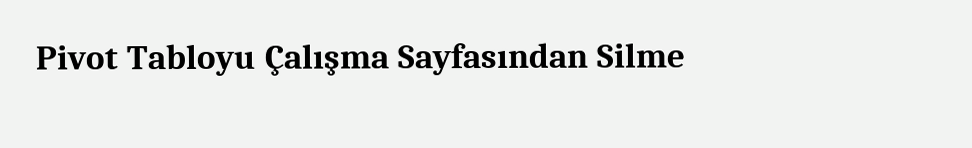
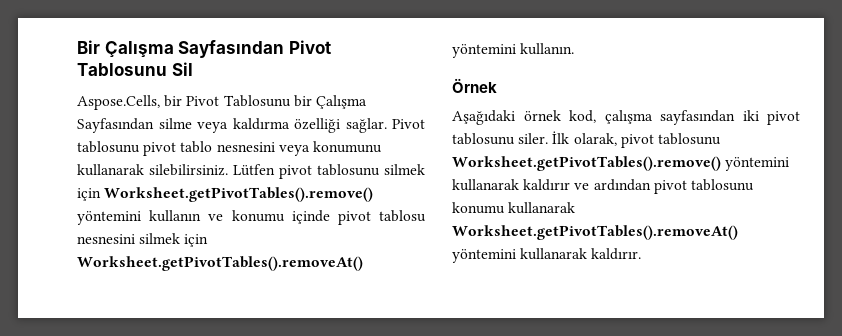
- Pivot Tabloyu Çalışma Sayfasından Silme
+ Bir Çalışma Sayfasından Pivot Tablosunu Sil
+ Aspose.Cells, bir Pivot Tablosunu bir Çalışma Sayfasından silme veya kaldırma özelliği sağlar. Pivot tablosunu pivot tablo nesnesini veya konumunu kullanarak silebilirsiniz. Lütfen pivot tablosunu silmek için Worksheet.getPivotTables().remove() yöntemini kullanın ve konumu içinde pivot tablosu nesnesini silmek için Worksheet.getPivotTables().removeAt() yöntemini kullanın.
+ Örnek
+ Aşağıdaki örnek kod, çalışma sayfasından iki pivot tablosunu siler. İlk olarak, pivot tablosunu Worksheet.getPivotTables().remove() yöntemini kullanarak kaldırır ve ardından pivot tablosunu konumu kullanarak Worksheet.getPivotTables().removeAt() yöntemini kullanarak kaldırır.

